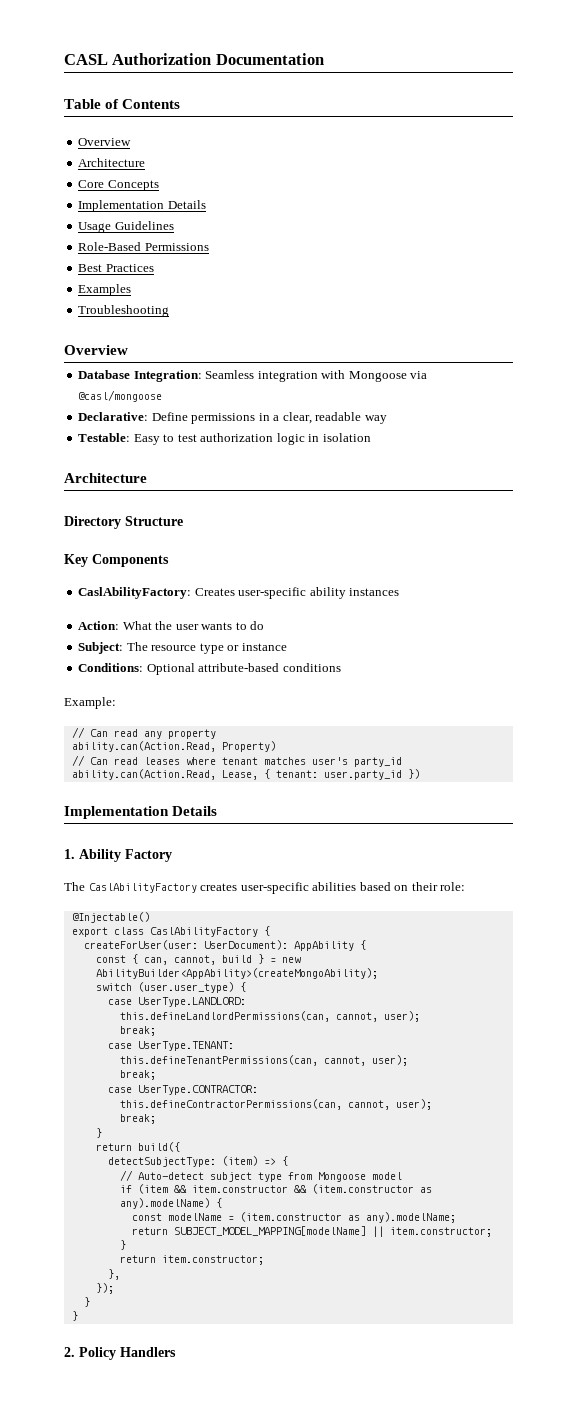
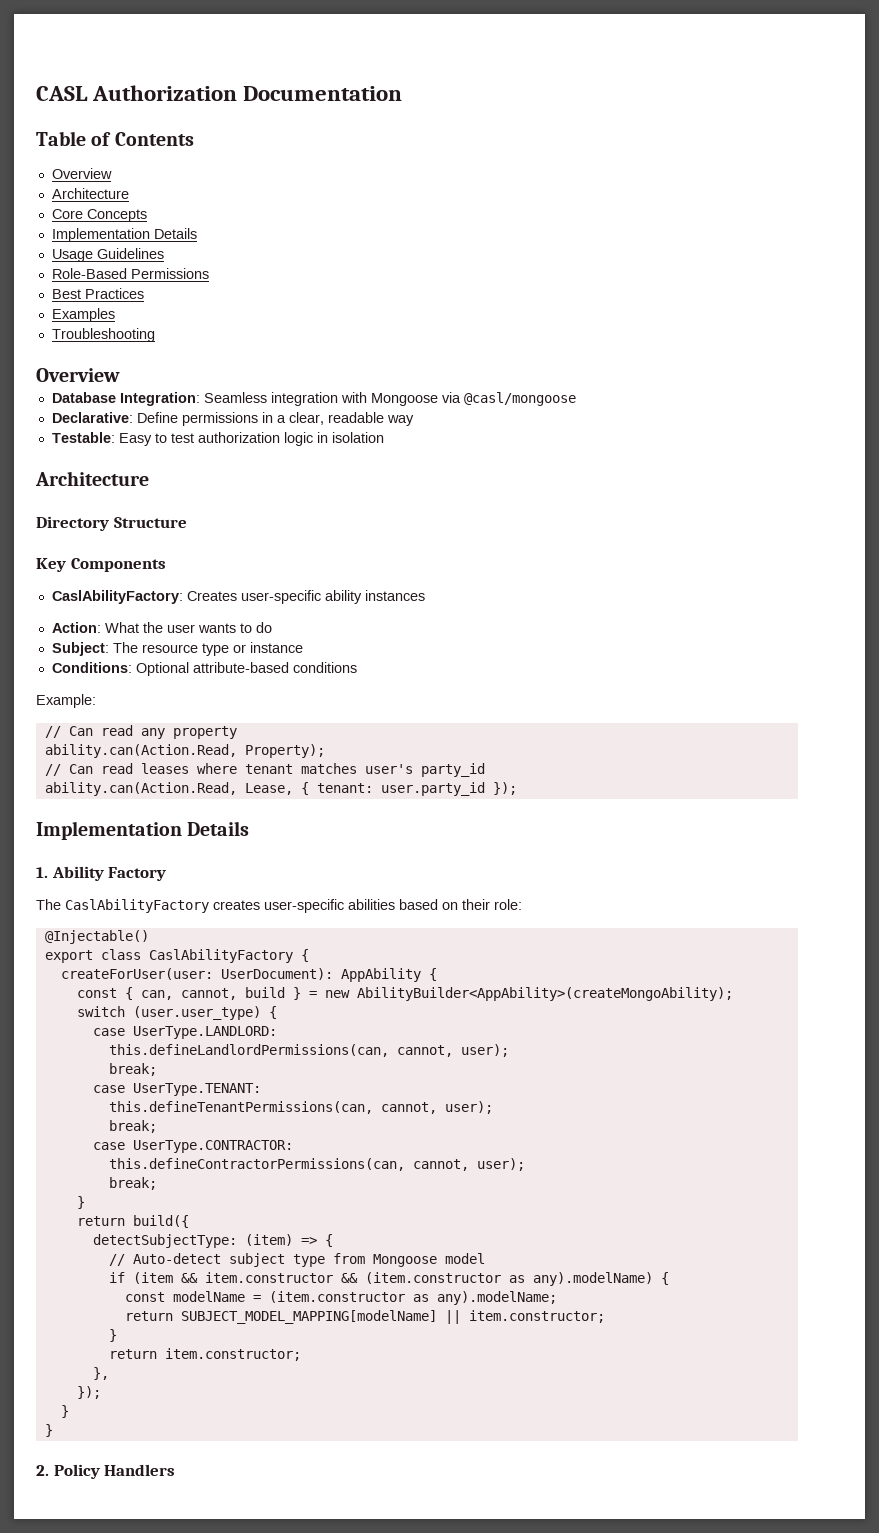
- ability.can(Action.Read, Property)
+ ability.can(Action.Read, Property);
- ability.can(Action.Read, Lease, { tenant: user.party_id })
+ ability.can(Action.Read, Lease, { tenant: user.party_id });

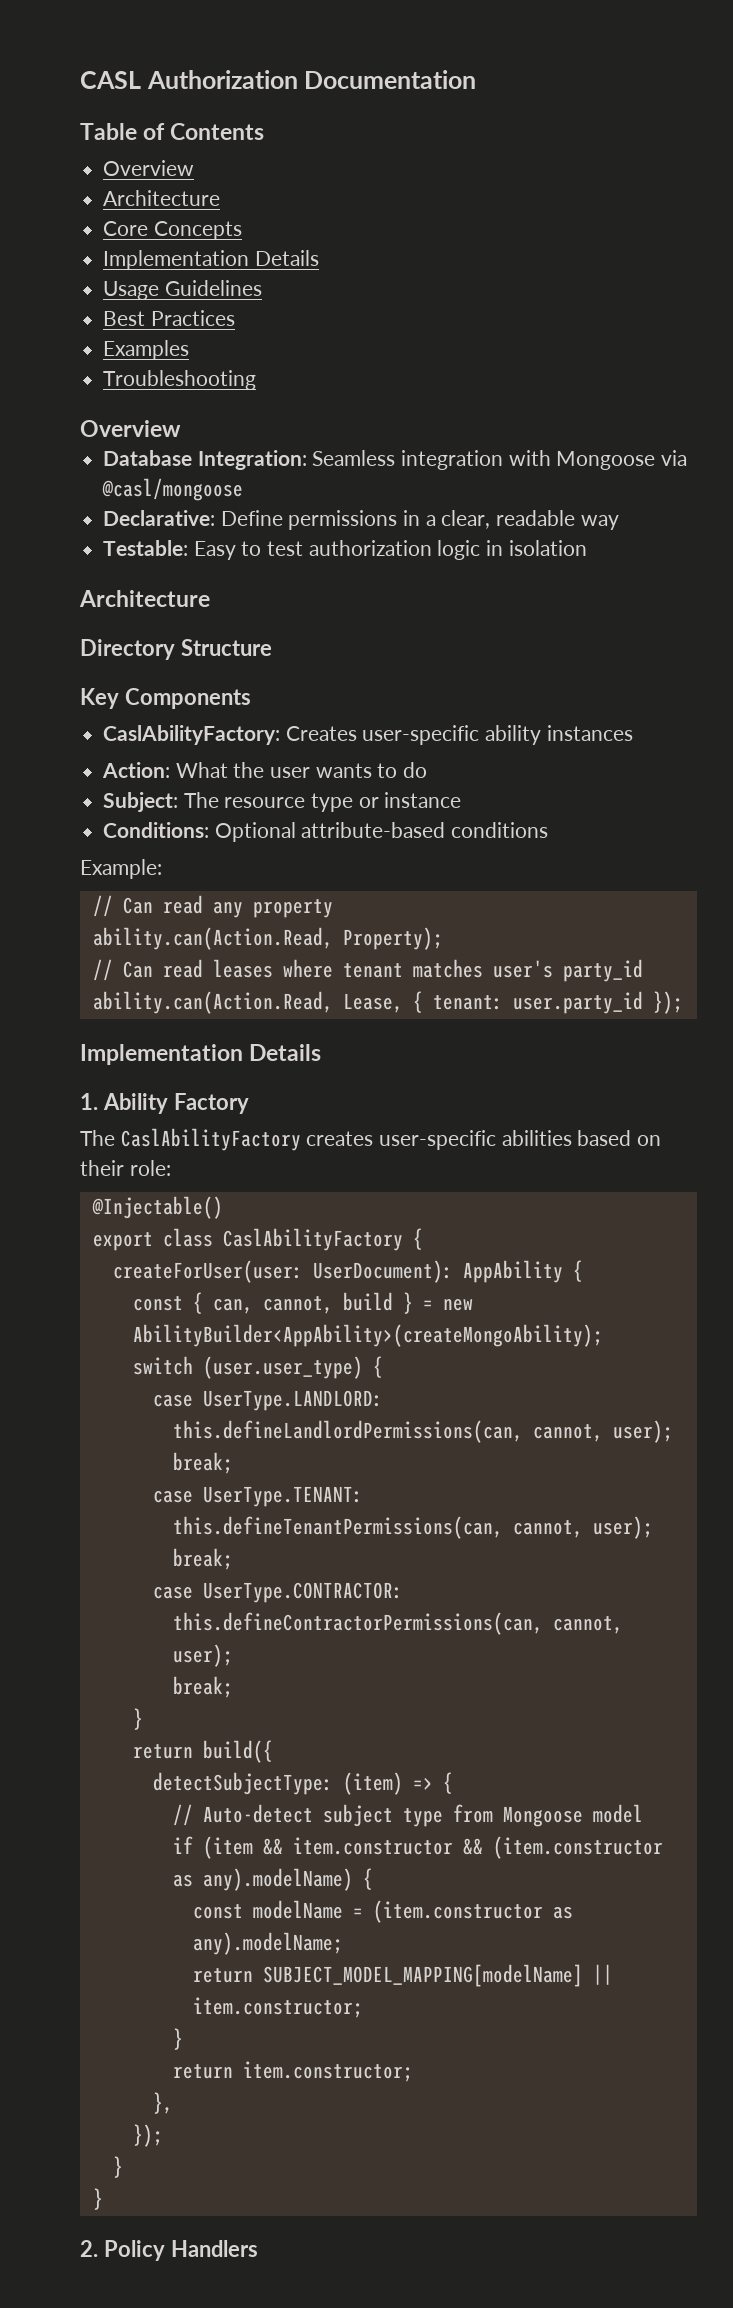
- Role-Based Permissions

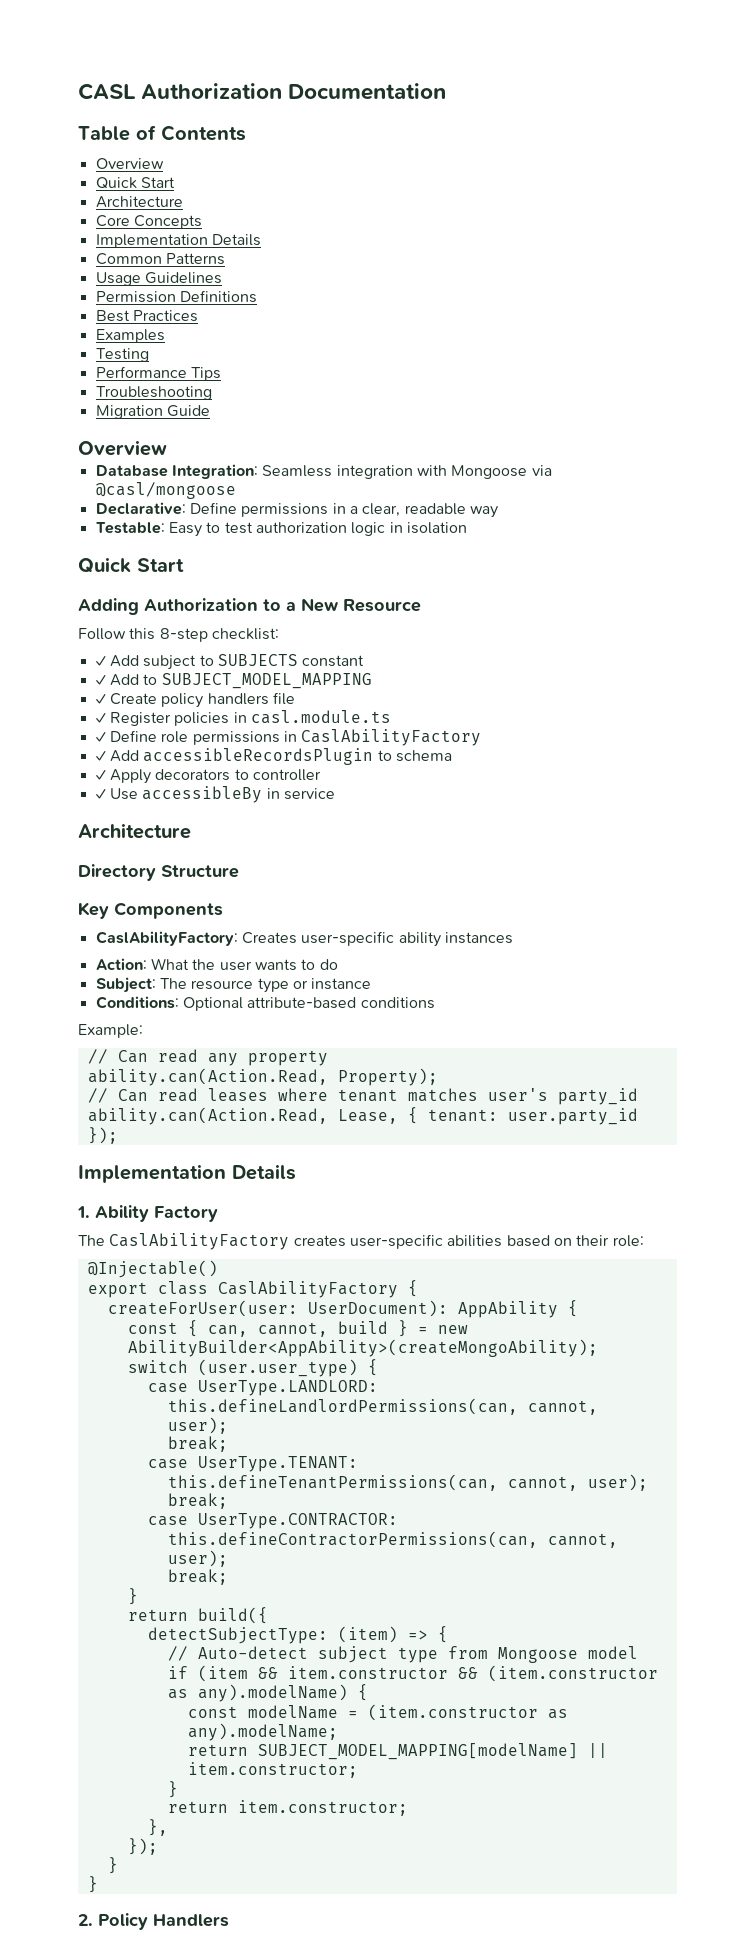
  Table of Contents
  Overview
+ Quick Start
+ Common Patterns
+ Permission Definitions
+ Testing
+ Performance Tips
+ Migration Guide
  Testable: Easy to test authorization logic in isolation
+ Quick Start
+ Adding Authorization to a New Resource
+ Follow this 8-step checklist:
+ ✓ Add subject to SUBJECTS constant
+ ✓ Add to SUBJECT_MODEL_MAPPING
+ ✓ Create policy handlers file
+ ✓ Register policies in casl.module.ts
+ ✓ Define role permissions in CaslAbilityFactory
+ ✓ Add accessibleRecordsPlugin to schema
+ ✓ Apply decorators to controller
+ ✓ Use accessibleBy in service

